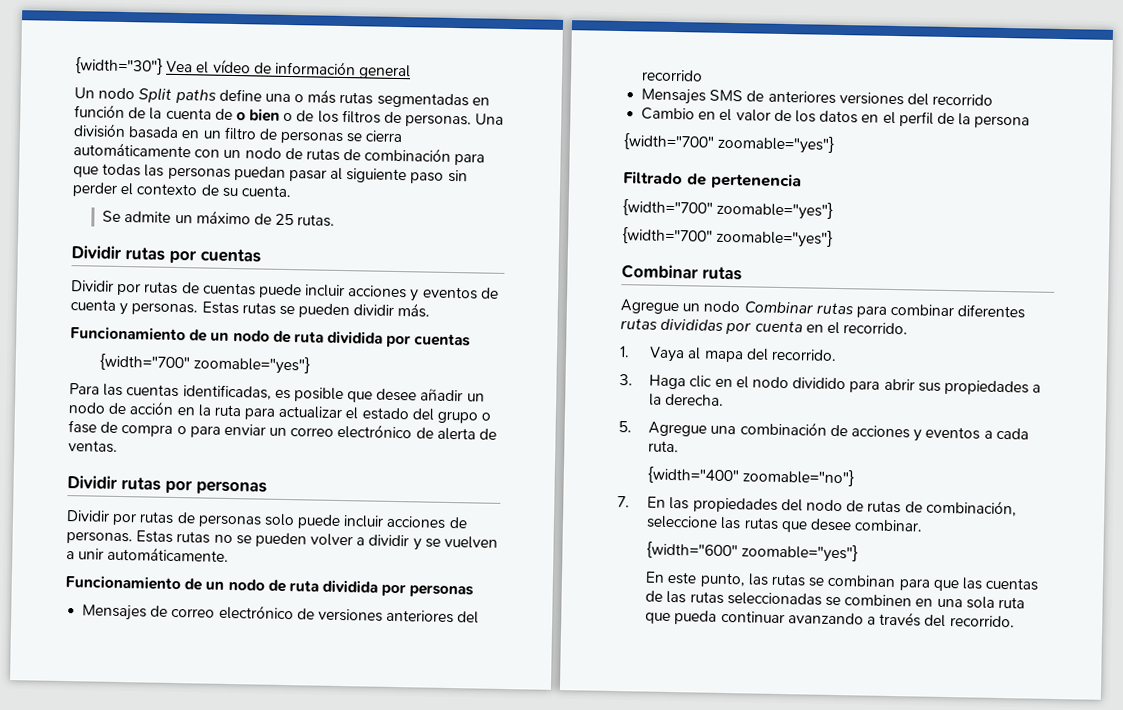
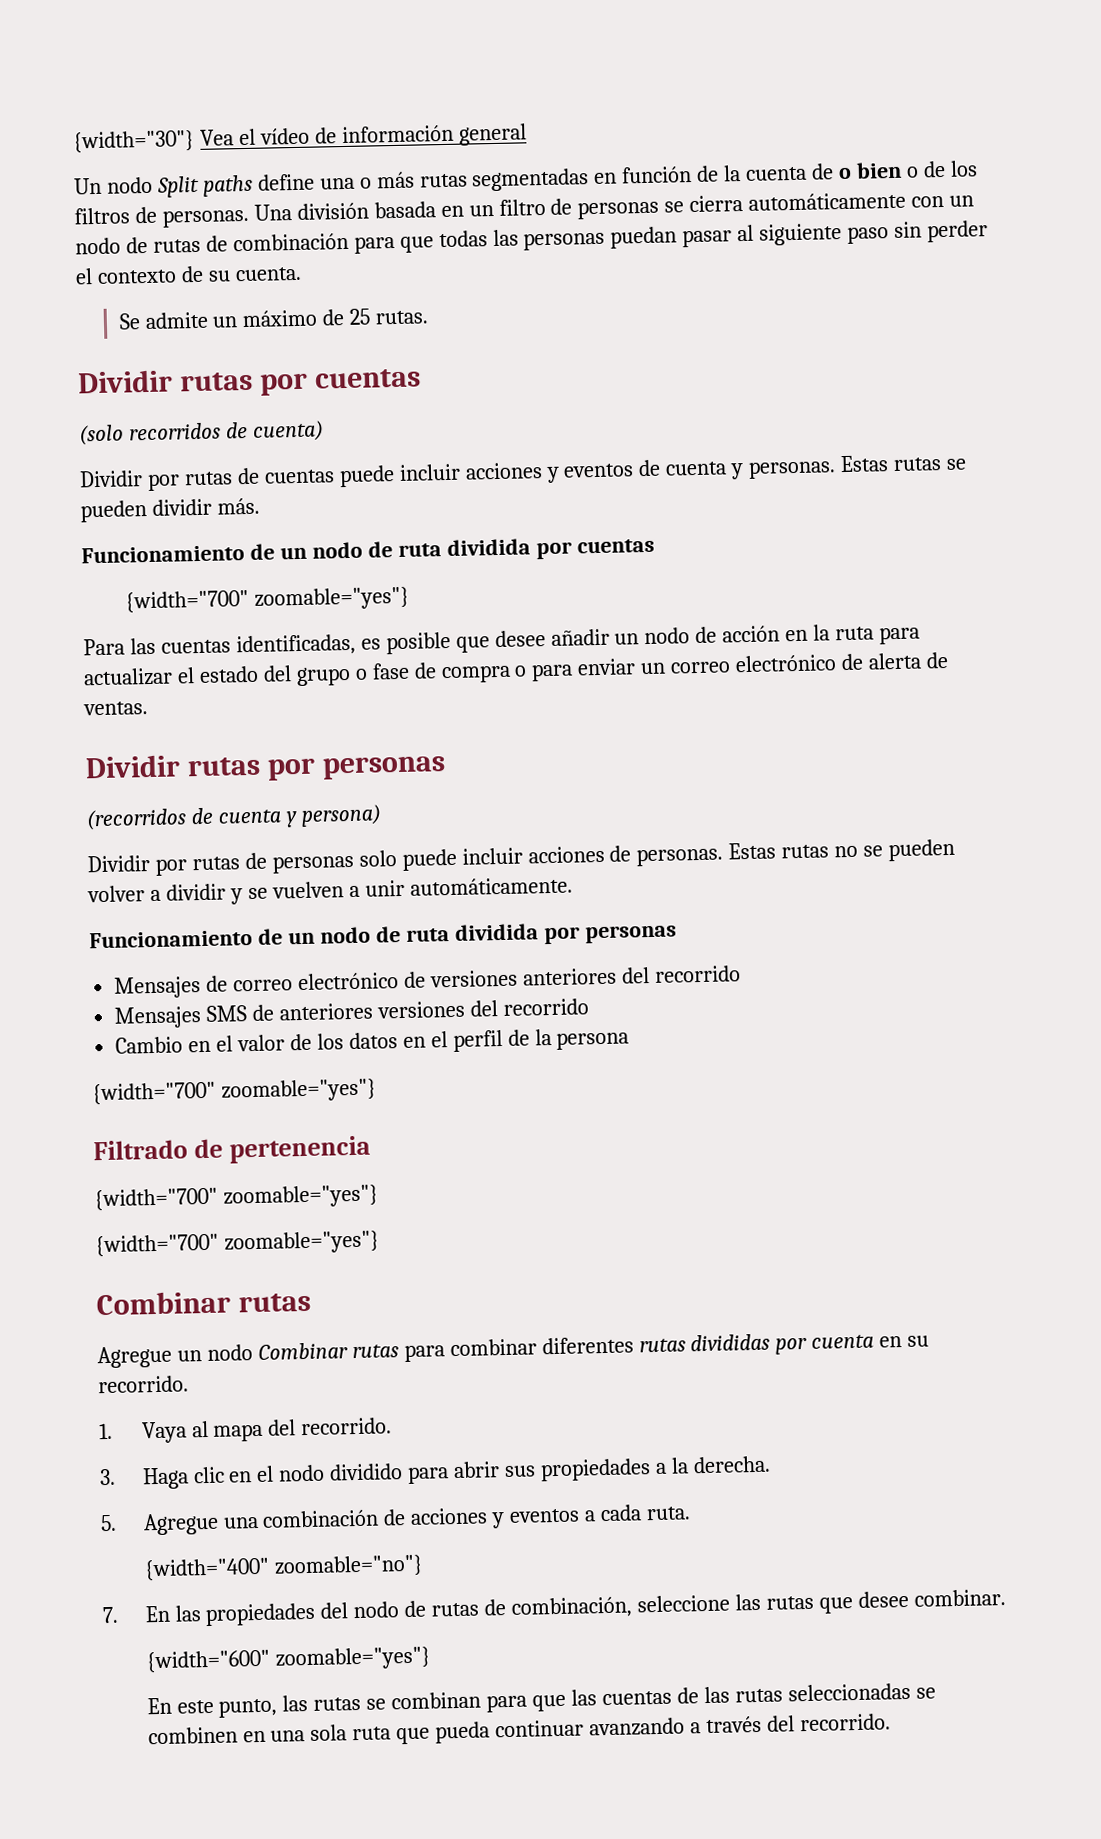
+ (solo recorridos de cuenta)
+ (recorridos de cuenta y persona)
- Agregue un nodo Combinar rutas para combinar diferentes rutas divididas por cuenta en el recorrido.
+ Agregue un nodo Combinar rutas para combinar diferentes rutas divididas por cuenta en su recorrido.

